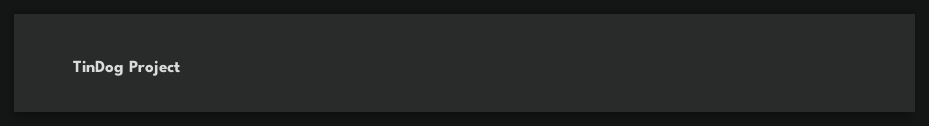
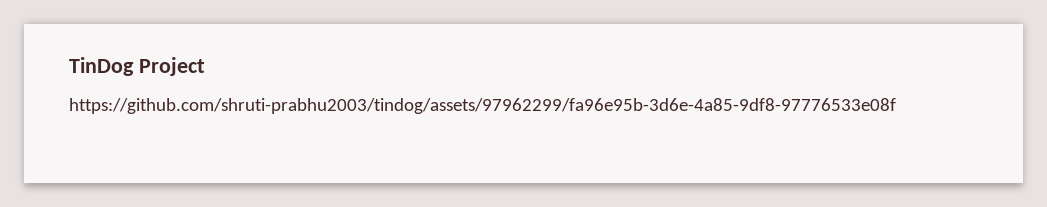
+ https://github.com/shruti-prabhu2003/tindog/assets/97962299/fa96e95b-3d6e-4a85-9df8-97776533e08f

